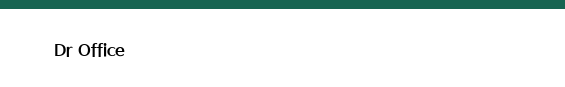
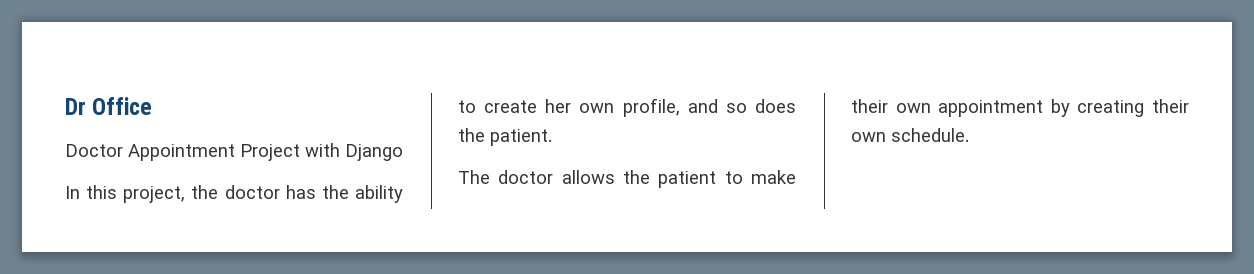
+ Doctor Appointment Project with Django
+ In this project, the doctor has the ability to create her own profile, and so does the patient.
+ The doctor allows the patient to make their own appointment by creating their own schedule.

